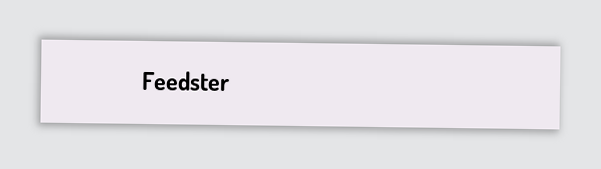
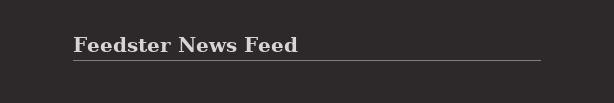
- Feedster
+ Feedster News Feed

